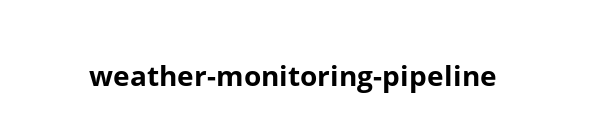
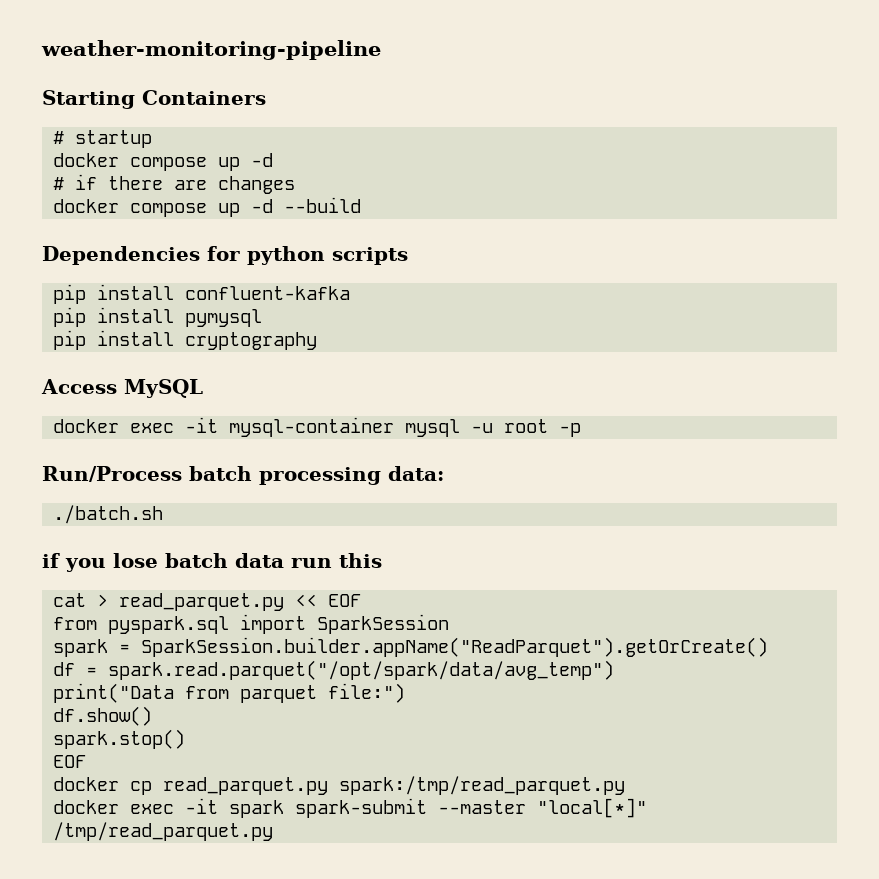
+ Starting Containers
+ # startup
+ docker compose up -d
+ # if there are changes
+ docker compose up -d --build
+ Dependencies for python scripts
+ pip install confluent-kafka
+ pip install pymysql
+ pip install cryptography
+ Access MySQL
+ docker exec -it mysql-container mysql -u root -p
+ Run/Process batch processing data:
+ ./batch.sh
+ if you lose batch data run this
+ cat > read_parquet.py << EOF
+ from pyspark.sql import SparkSession
+ spark = SparkSession.builder.appName("ReadParquet").getOrCreate()
+ df = spark.read.parquet("/opt/spark/data/avg_temp")
+ print("Data from parquet file:")
+ df.show()
+ spark.stop()
+ EOF
+ docker cp read_parquet.py spark:/tmp/read_parquet.py
+ docker exec -it spark spark-submit --master "local[*]" /tmp/read_parquet.py

